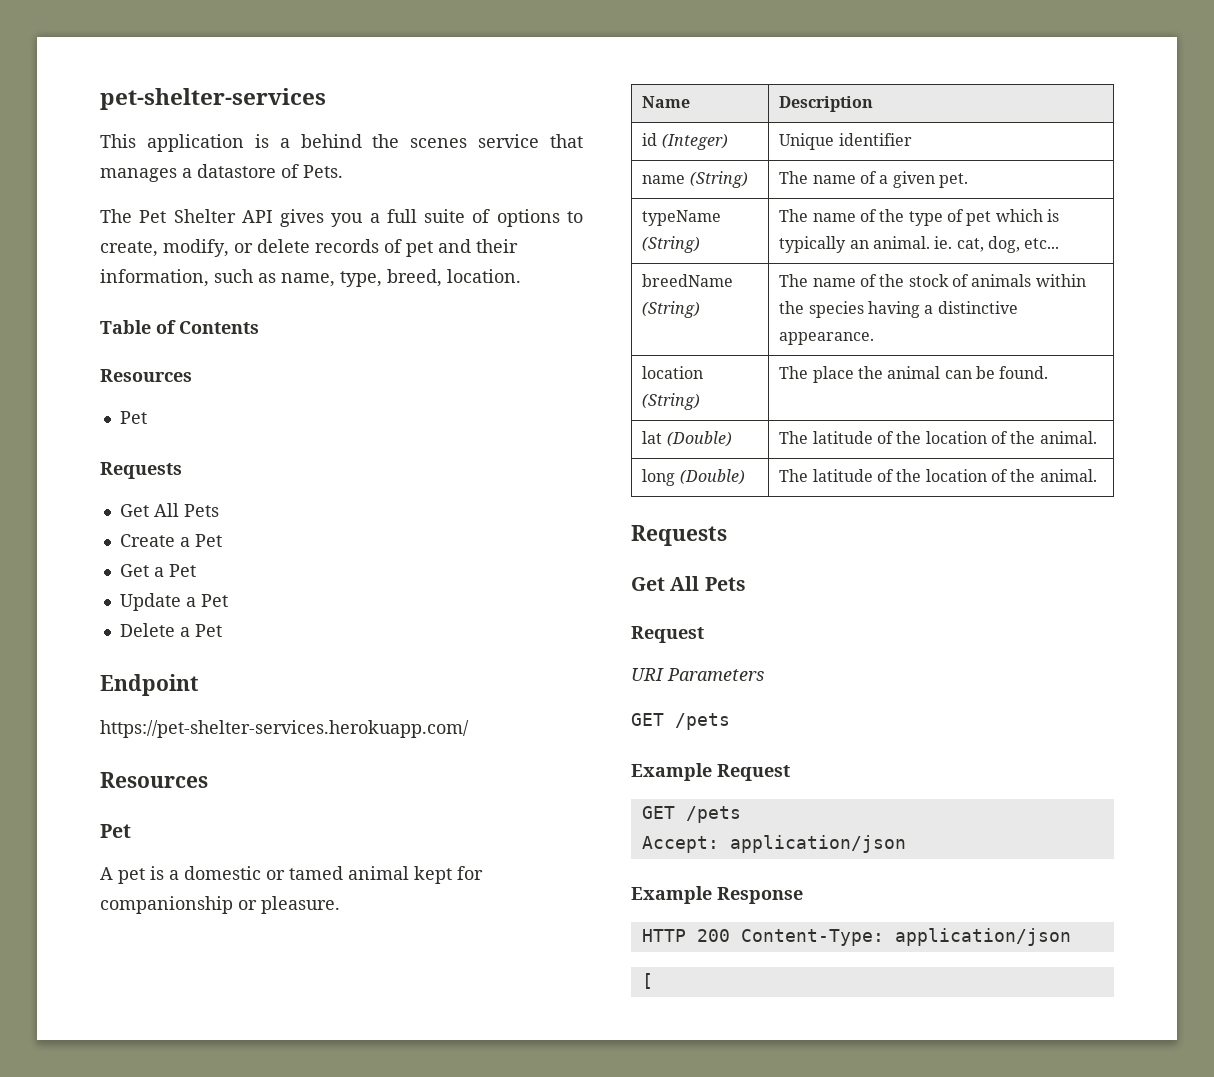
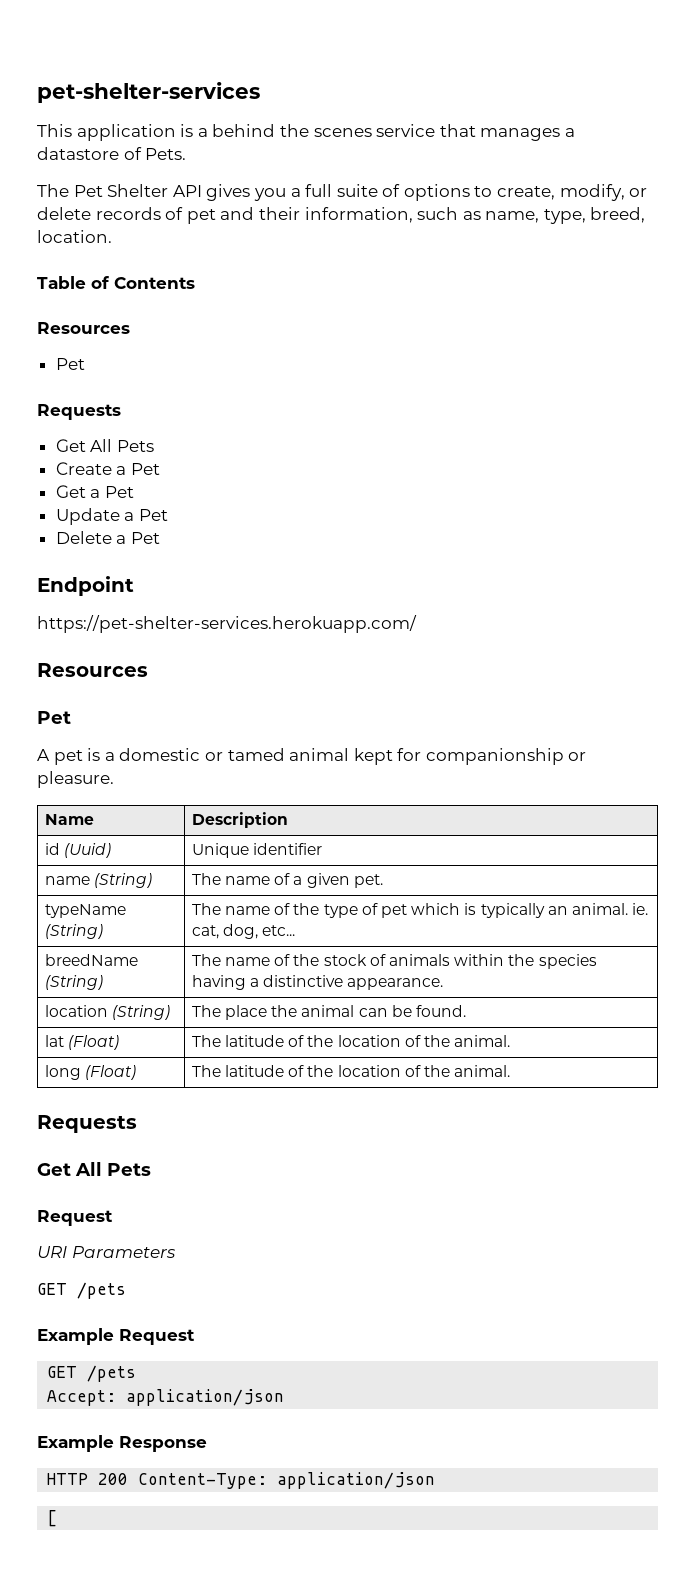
- id (Integer) | Unique identifier
+ id (Uuid) | Unique identifier
- lat (Double) | The latitude of the location of the animal.
+ lat (Float) | The latitude of the location of the animal.
- long (Double) | The latitude of the location of the animal.
+ long (Float) | The latitude of the location of the animal.

